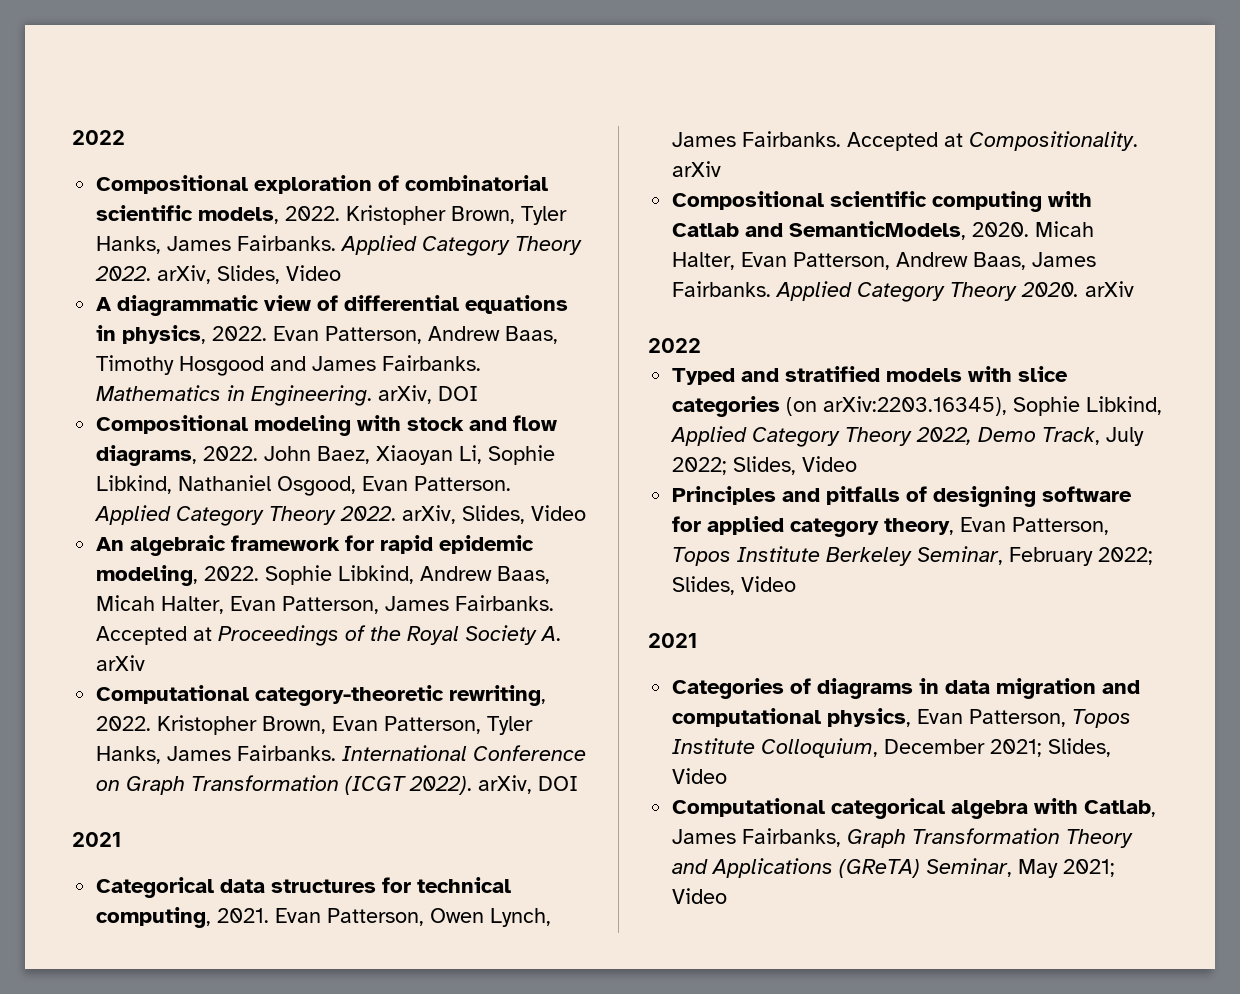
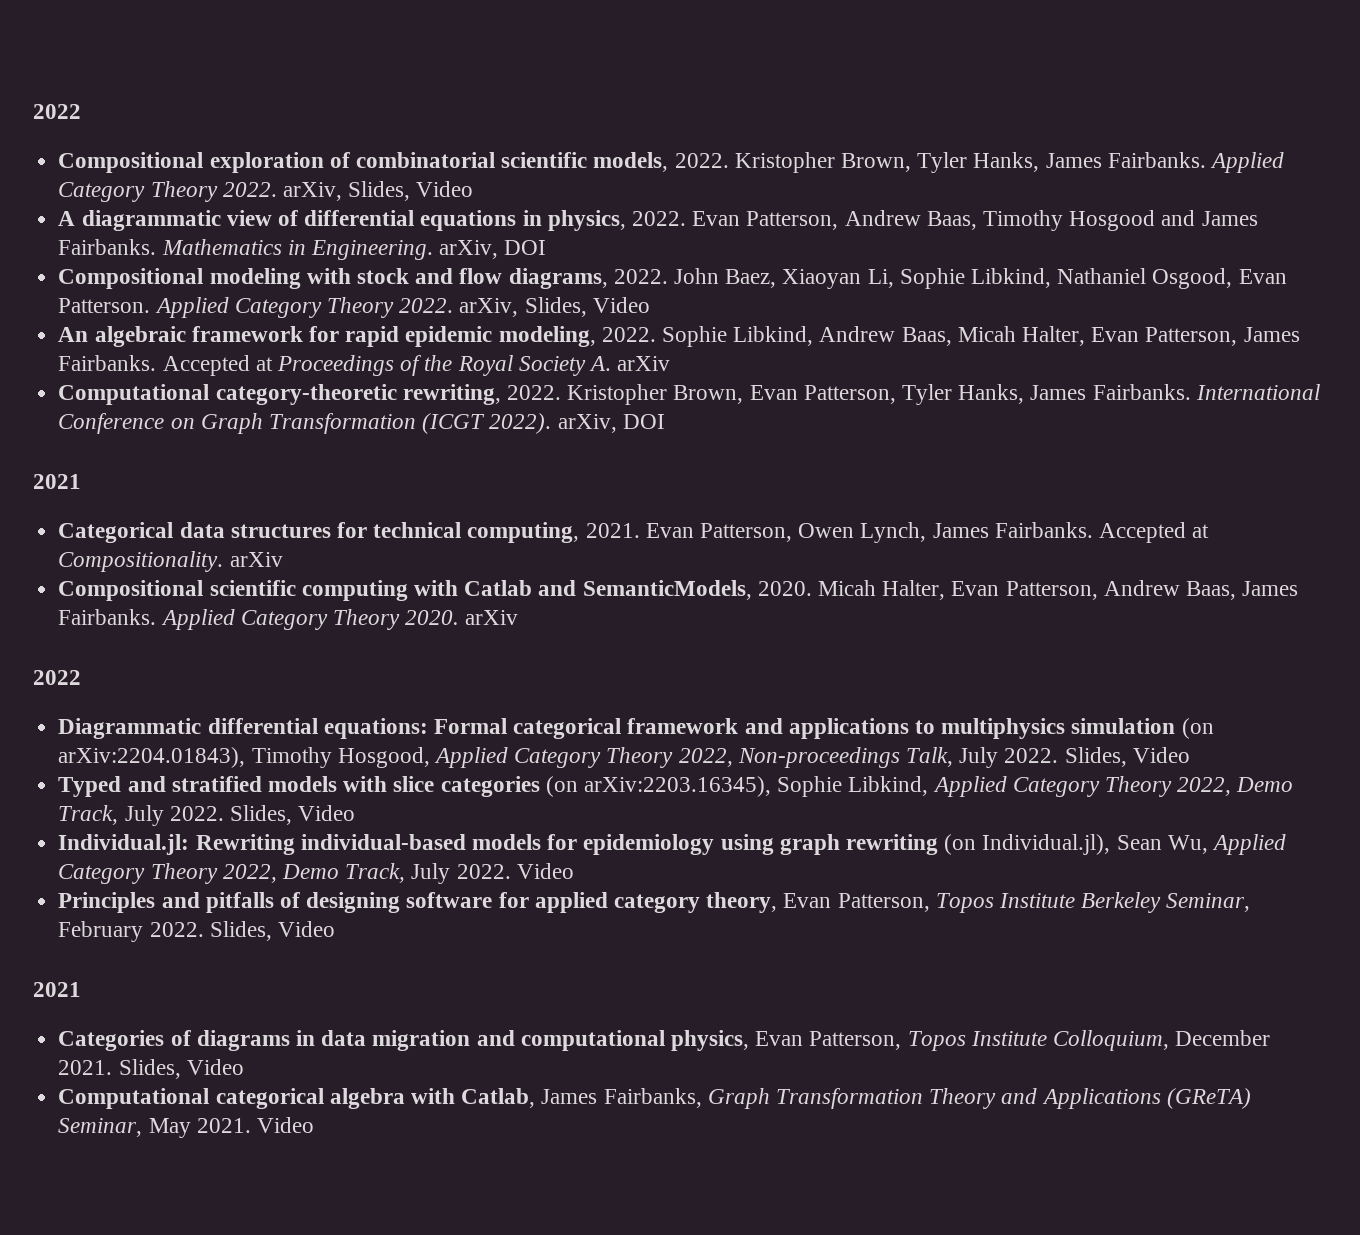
+ Diagrammatic differential equations: Formal categorical framework and applications to multiphysics simulation (on arXiv:2204.01843), Timothy Hosgood, Applied Category Theory 2022, Non-proceedings Talk, July 2022. Slides, Video
- Typed and stratified models with slice categories (on arXiv:2203.16345), Sophie Libkind, Applied Category Theory 2022, Demo Track, July 2022; Slides, Video
+ Typed and stratified models with slice categories (on arXiv:2203.16345), Sophie Libkind, Applied Category Theory 2022, Demo Track, July 2022. Slides, Video
+ Individual.jl: Rewriting individual-based models for epidemiology using graph rewriting (on Individual.jl), Sean Wu, Applied Category Theory 2022, Demo Track, July 2022. Video
- Principles and pitfalls of designing software for applied category theory, Evan Patterson, Topos Institute Berkeley Seminar, February 2022; Slides, Video
+ Principles and pitfalls of designing software for applied category theory, Evan Patterson, Topos Institute Berkeley Seminar, February 2022. Slides, Video
- Categories of diagrams in data migration and computational physics, Evan Patterson, Topos Institute Colloquium, December 2021; Slides, Video
+ Categories of diagrams in data migration and computational physics, Evan Patterson, Topos Institute Colloquium, December 2021. Slides, Video
- Computational categorical algebra with Catlab, James Fairbanks, Graph Transformation Theory and Applications (GReTA) Seminar, May 2021; Video
+ Computational categorical algebra with Catlab, James Fairbanks, Graph Transformation Theory and Applications (GReTA) Seminar, May 2021. Video

